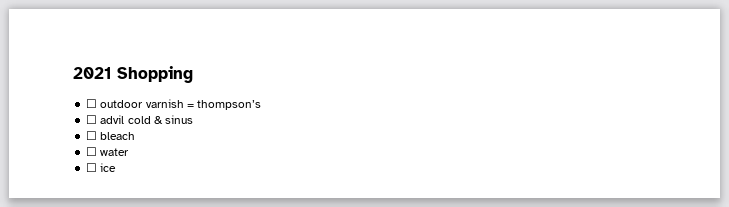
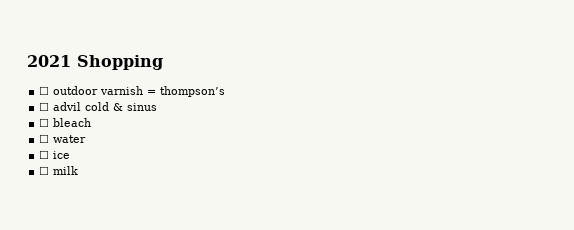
+ ☐ milk

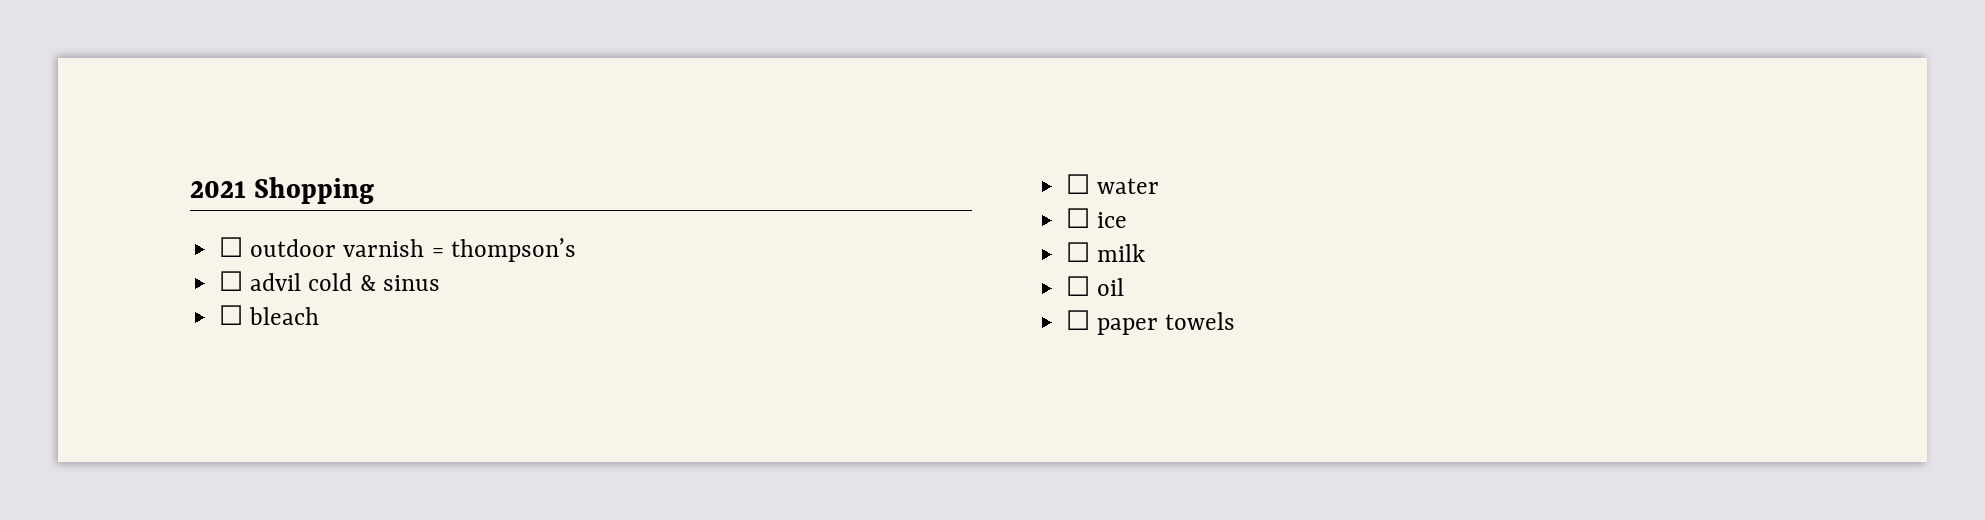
+ ☐ oil
+ ☐ paper towels

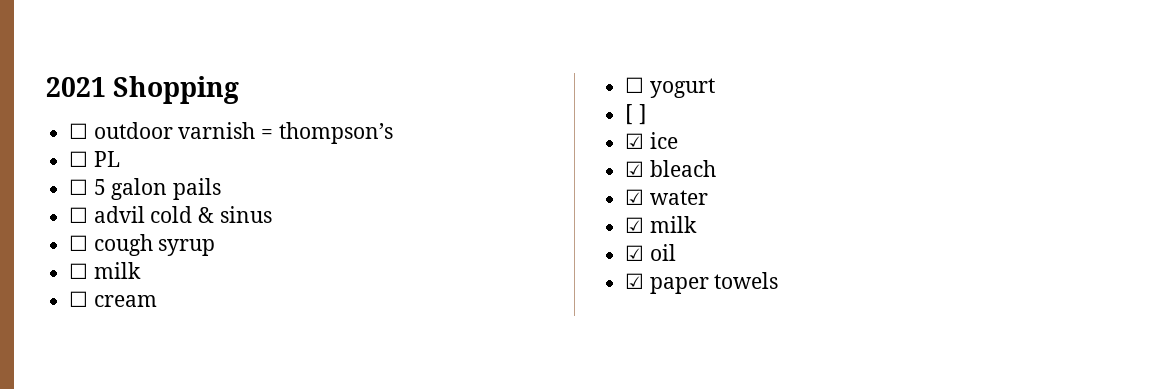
+ ☐ PL
+ ☐ 5 galon pails
- ☐ bleach
- ☐ water
- ☐ ice
+ ☐ cough syrup
  ☐ milk
- ☐ oil
+ ☐ cream
+ ☐ yogurt
+ [ ]
+ ☑ ice
+ ☑ bleach
+ ☑ water
+ ☑ milk
+ ☑ oil
- ☐ paper towels
+ ☑ paper towels

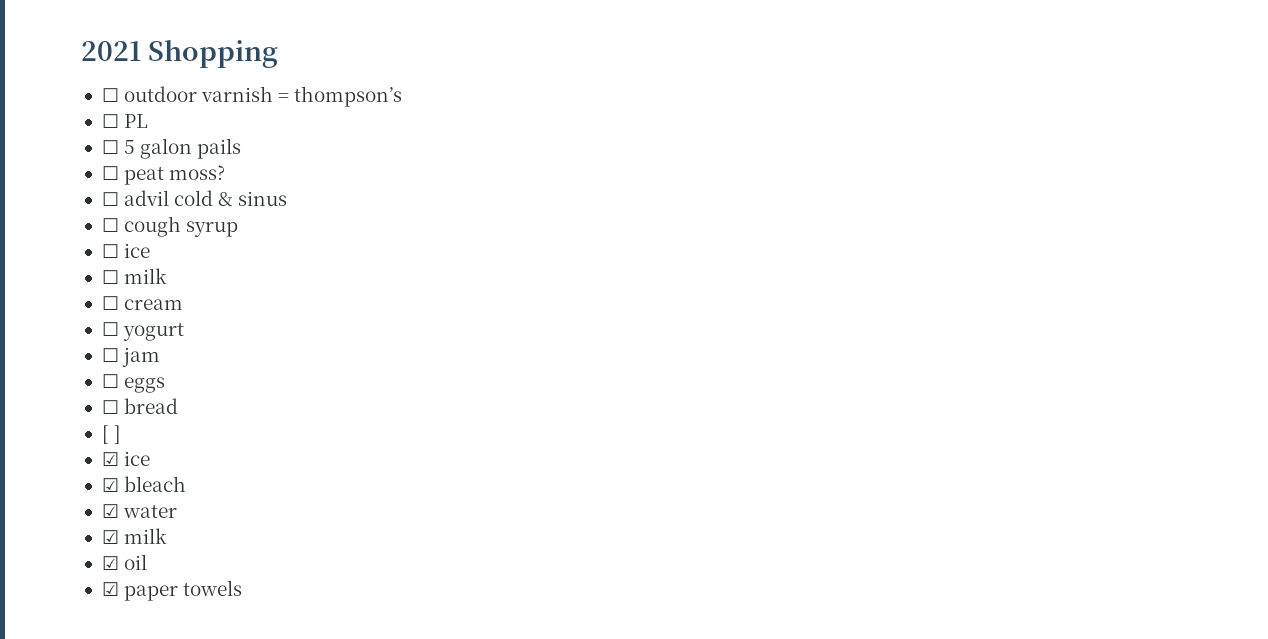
+ ☐ peat moss?
+ ☐ ice
+ ☐ jam
+ ☐ eggs
+ ☐ bread

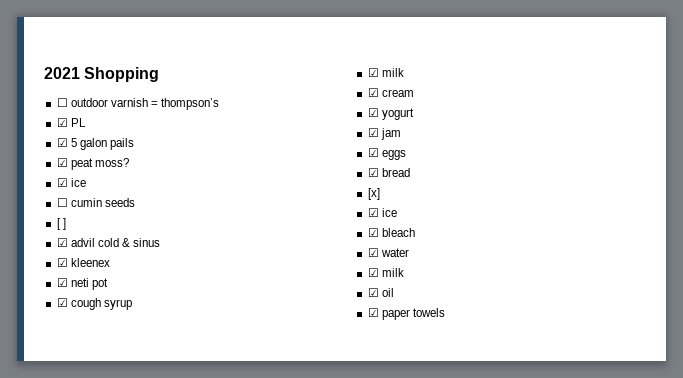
- ☐ PL
+ ☑ PL
- ☐ 5 galon pails
+ ☑ 5 galon pails
- ☐ peat moss?
- ☐ advil cold & sinus
+ ☑ peat moss?
+ ☑ ice
+ ☐ cumin seeds
+ [ ]
+ ☑ advil cold & sinus
- ☐ cough syrup
- ☐ ice
- ☐ milk
- ☐ cream
+ ☑ kleenex
+ ☑ neti pot
+ ☑ cough syrup
+ ☑ milk
+ ☑ cream
- ☐ yogurt
+ ☑ yogurt
- ☐ jam
+ ☑ jam
- ☐ eggs
+ ☑ eggs
- ☐ bread
+ ☑ bread
- [ ]
+ [x]

